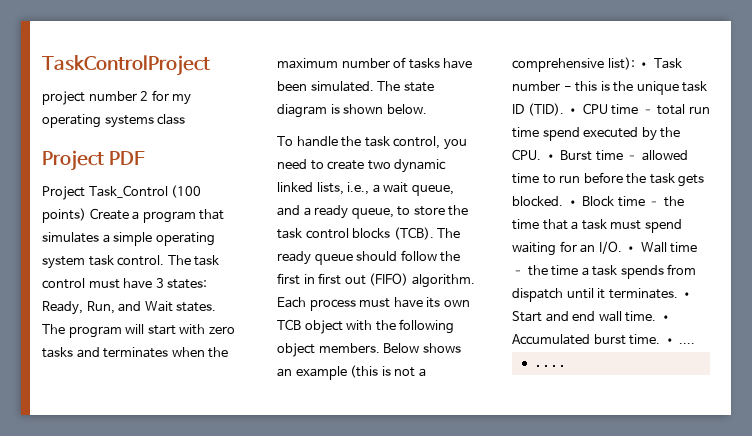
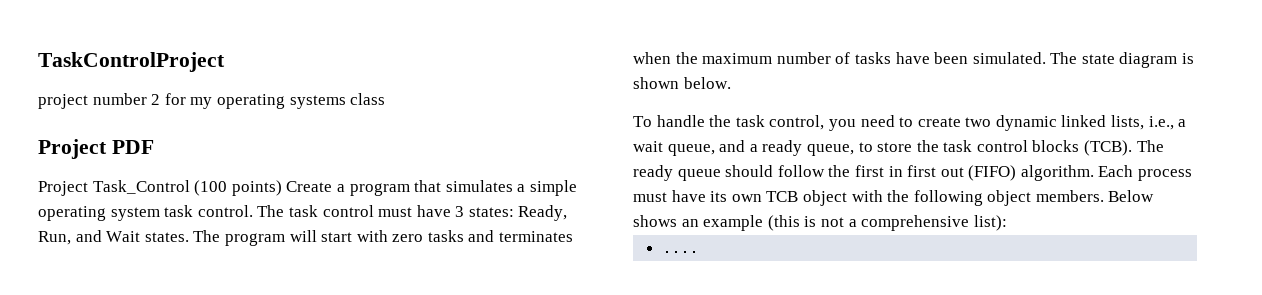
- Below shows an example (this is not a comprehensive list): • Task number - this is the unique task ID (TID). • CPU time – total run time spend executed by the CPU. • Burst time – allowed time to run before the task gets blocked. • Block time – the time that a task must spend waiting for an I/O. • Wall time – the time a task spends from dispatch until it terminates. • Start and end wall time. • Accumulated burst time. • ....
+ Below shows an example (this is not a comprehensive list):

